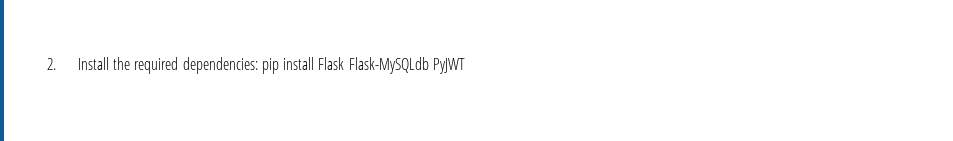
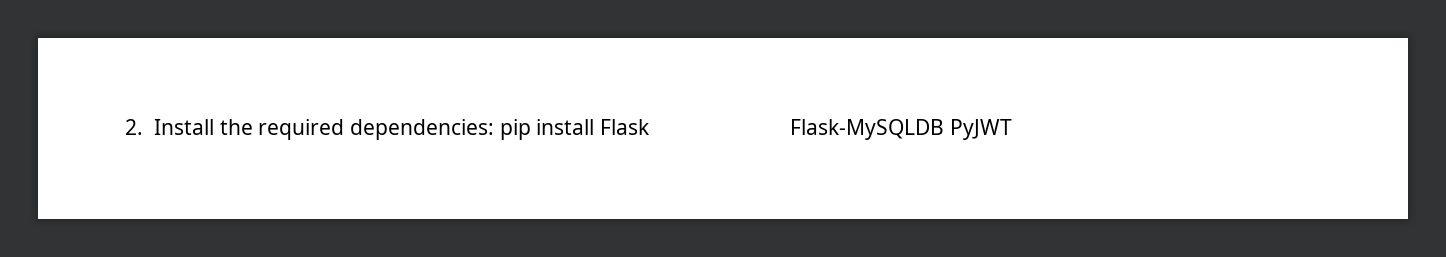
- 2. Install the required dependencies: pip install Flask Flask-MySQLdb PyJWT
+ 2. Install the required dependencies: pip install Flask Flask-MySQLDB PyJWT

